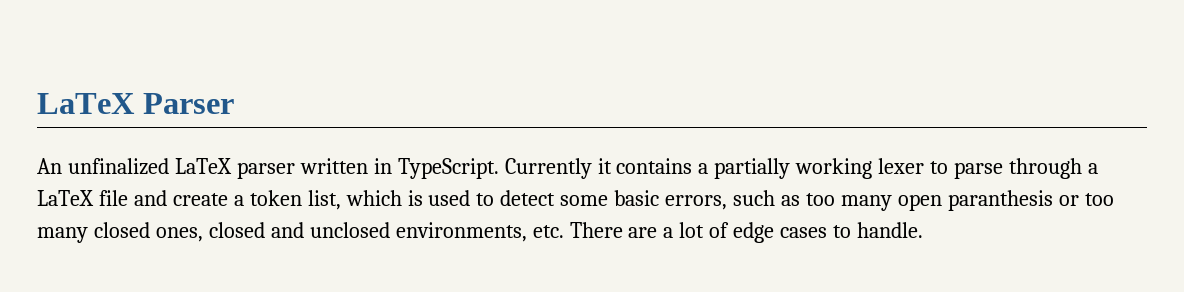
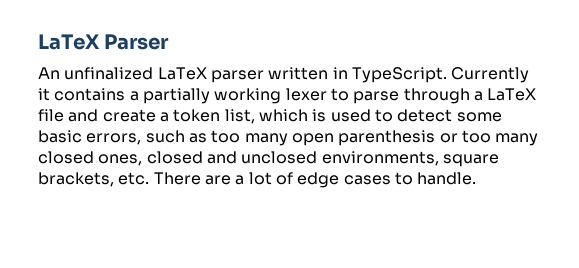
- Currently it contains a partially working lexer to parse through a LaTeX file and create a token list, which is used to detect some basic errors, such as too many open paranthesis or too many closed ones, closed and unclosed environments, etc. There are a lot of edge cases to handle.
+ Currently it contains a partially working lexer to parse through a LaTeX file and create a token list, which is used to detect some basic errors, such as too many open parenthesis or too many closed ones, closed and unclosed environments, square brackets, etc. There are a lot of edge cases to handle.

